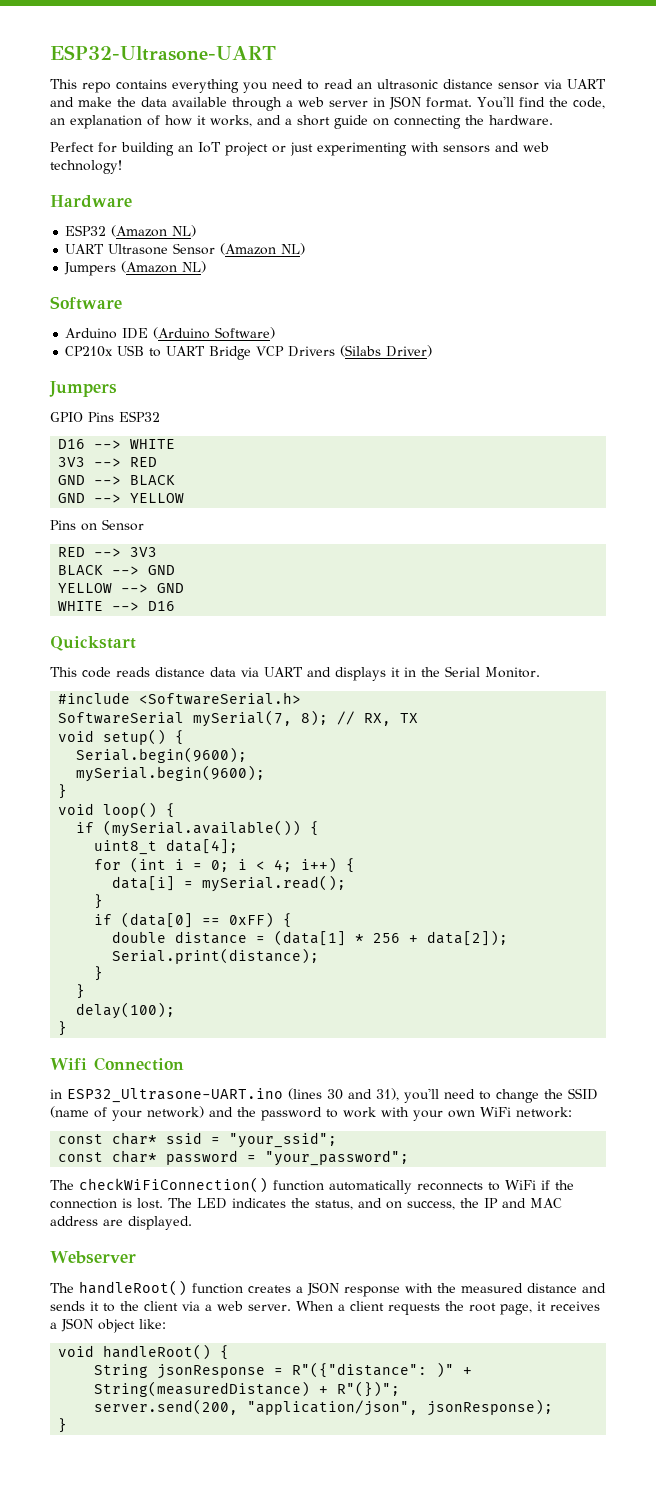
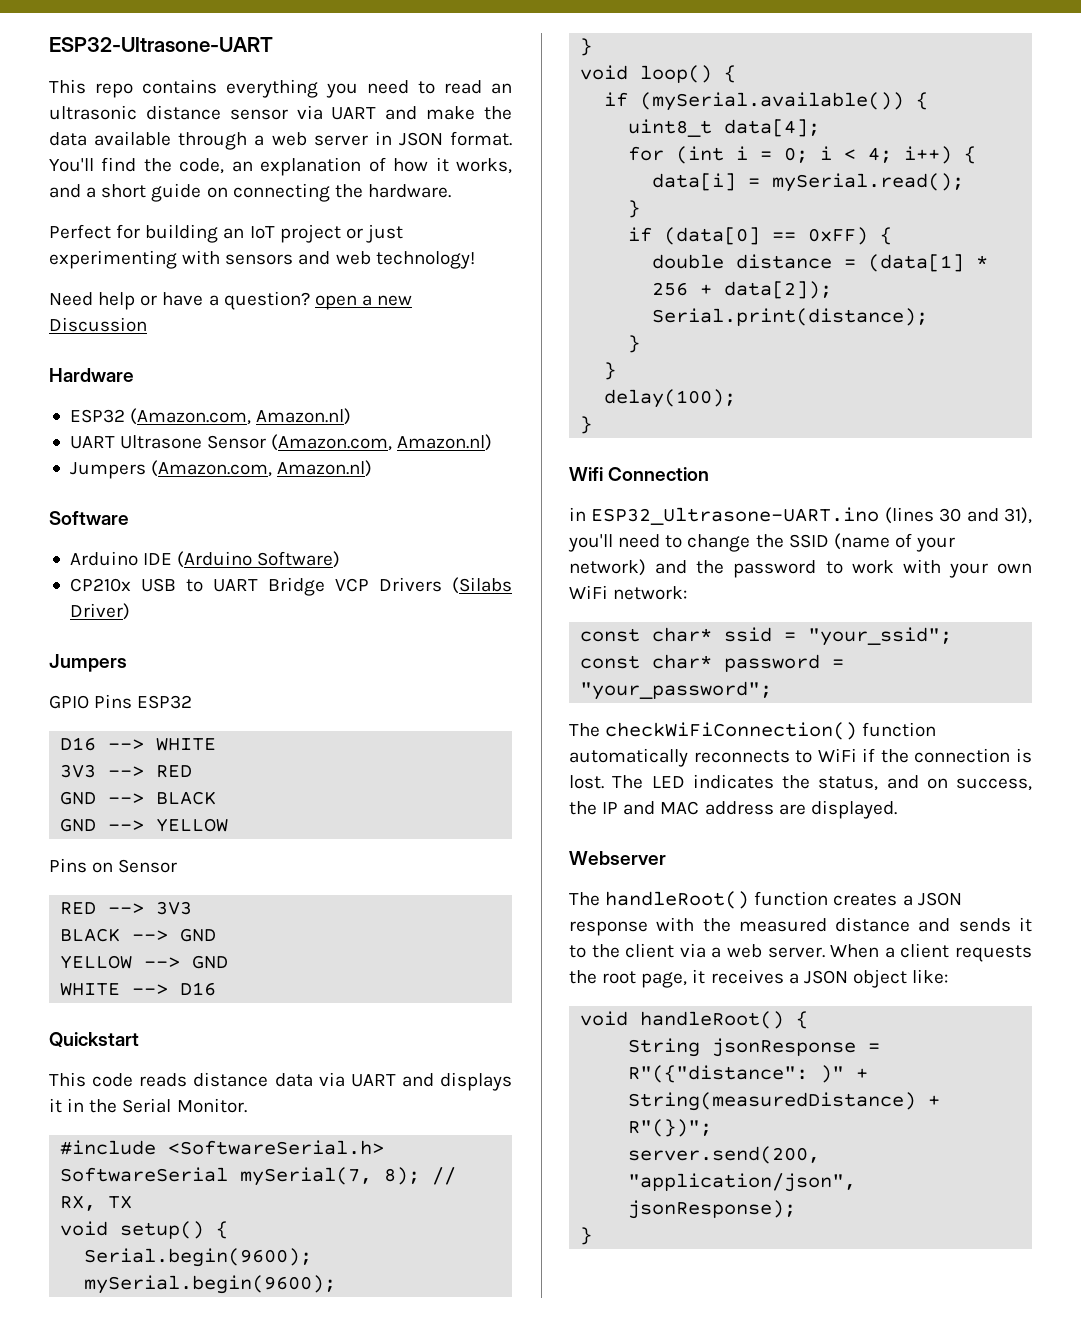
+ Need help or have a question? open a new Discussion
- ESP32 (Amazon NL)
+ ESP32 (Amazon.com, Amazon.nl)
- UART Ultrasone Sensor (Amazon NL)
- Jumpers (Amazon NL)
+ UART Ultrasone Sensor (Amazon.com, Amazon.nl)
+ Jumpers (Amazon.com, Amazon.nl)

